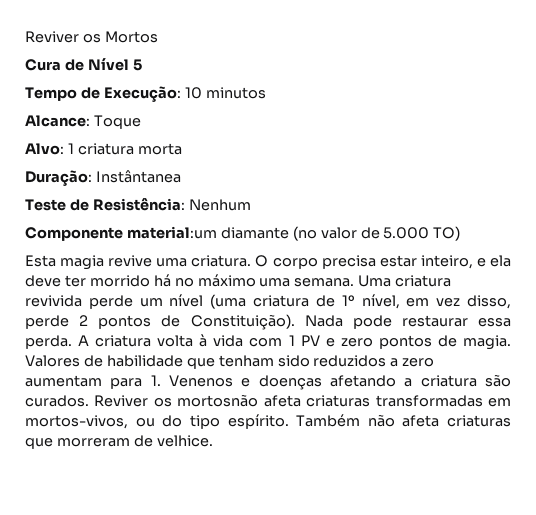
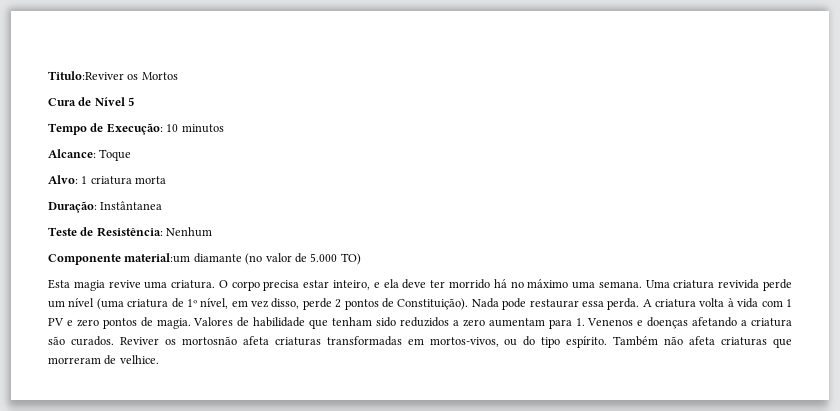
- Reviver os Mortos
+ Titulo:Reviver os Mortos

